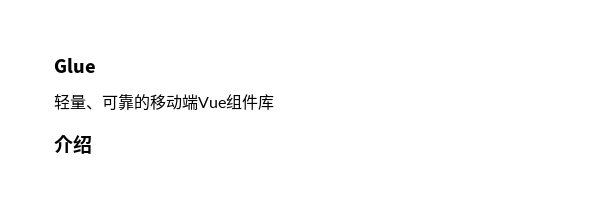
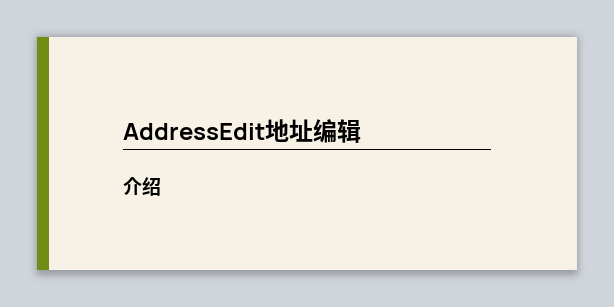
- Glue
- 轻量、可靠的移动端Vue组件库
+ AddressEdit地址编辑

